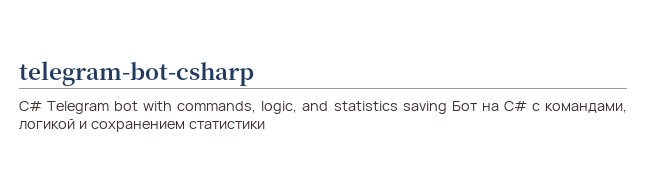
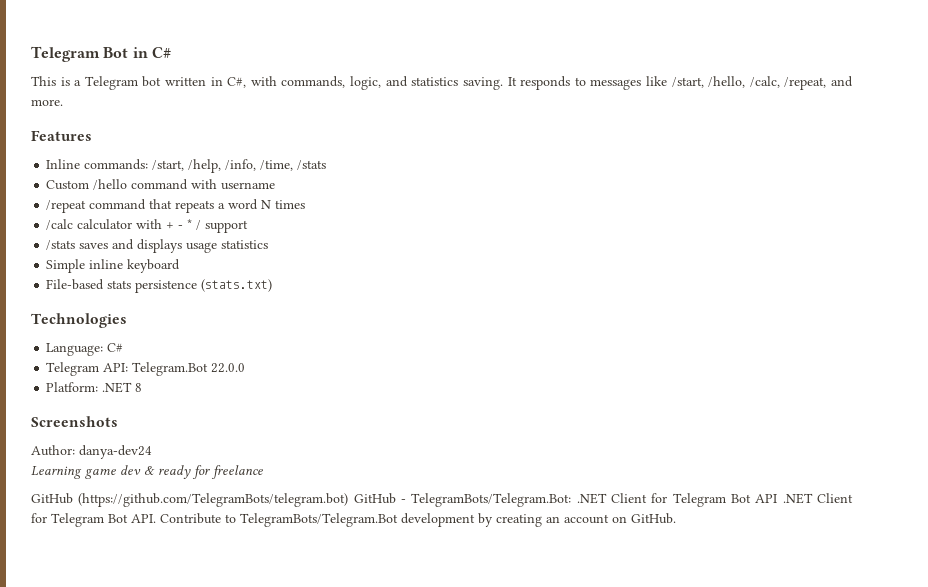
- telegram-bot-csharp
- C# Telegram bot with commands, logic, and statistics saving Бот на C# с командами, логикой и сохранением статистики
+ Telegram Bot in C#
+ This is a Telegram bot written in C#, with commands, logic, and statistics saving. It responds to messages like /start, /hello, /calc, /repeat, and more.
+ Features
+ Inline commands: /start, /help, /info, /time, /stats
+ Custom /hello command with username
+ /repeat command that repeats a word N times
+ /calc calculator with + - * / support
+ /stats saves and displays usage statistics
+ Simple inline keyboard
+ File-based stats persistence (stats.txt)
+ Technologies
+ Language: C#
+ Telegram API: Telegram.Bot 22.0.0
+ Platform: .NET 8
+ Screenshots
+ Author: danya-dev24
+ Learning game dev & ready for freelance
+ GitHub (https://github.com/TelegramBots/telegram.bot) GitHub - TelegramBots/Telegram.Bot: .NET Client for Telegram Bot API .NET Client for Telegram Bot API. Contribute to TelegramBots/Telegram.Bot development by creating an account on GitHub.

